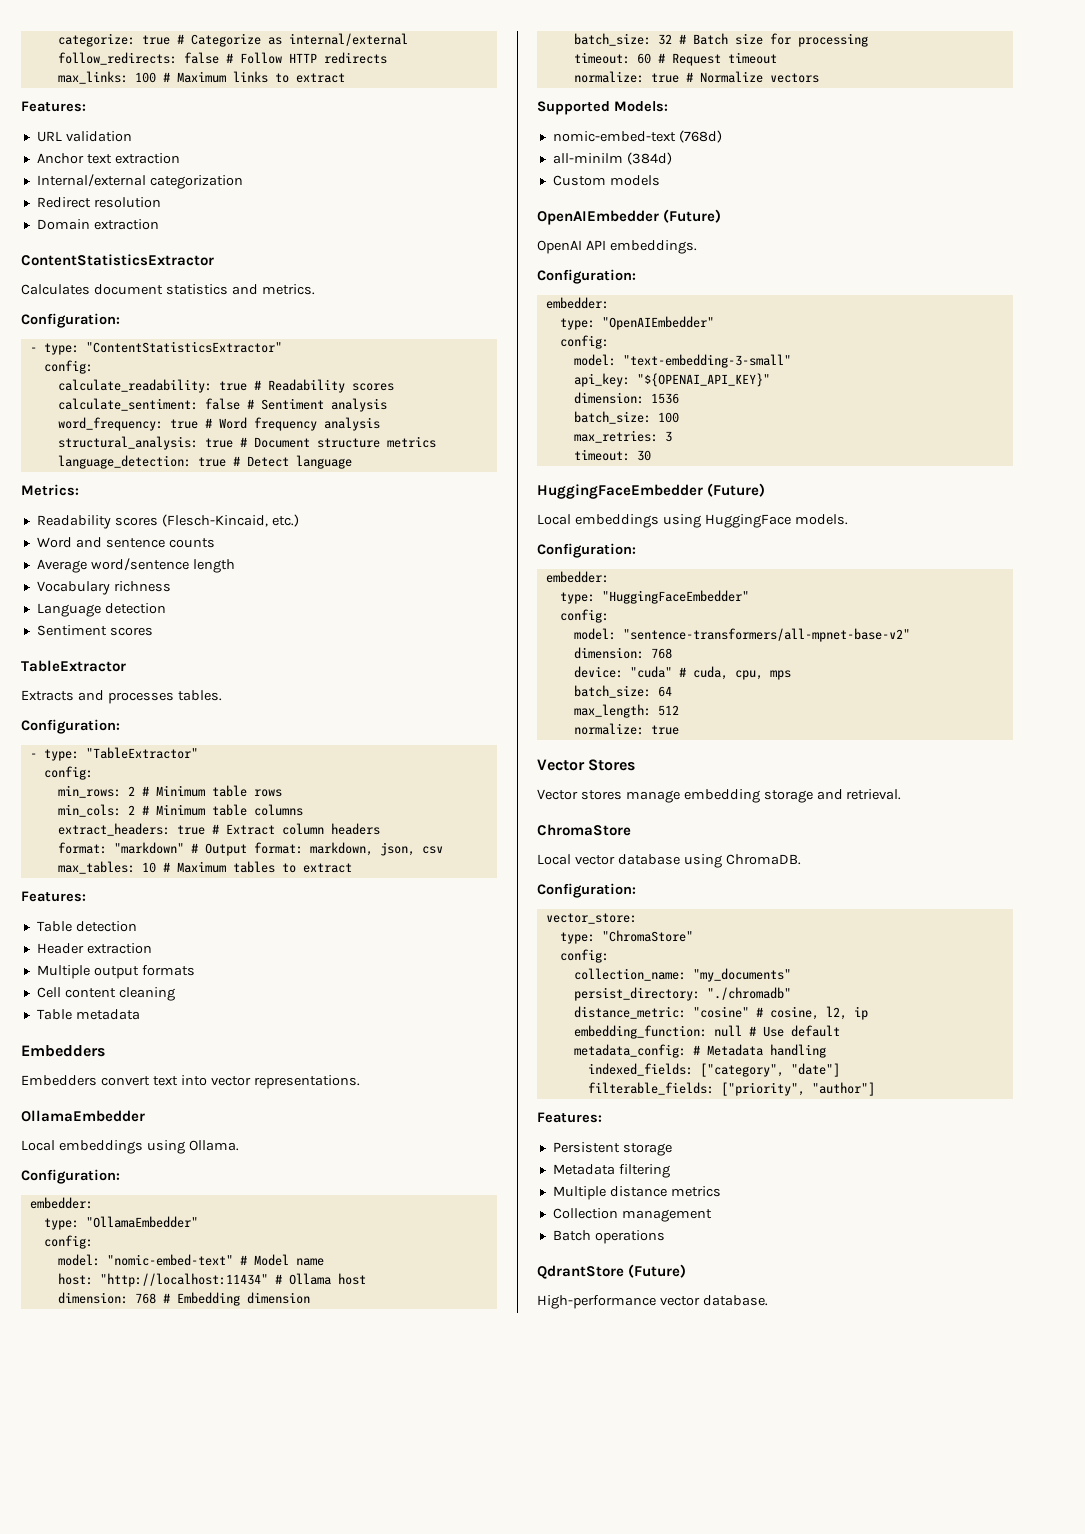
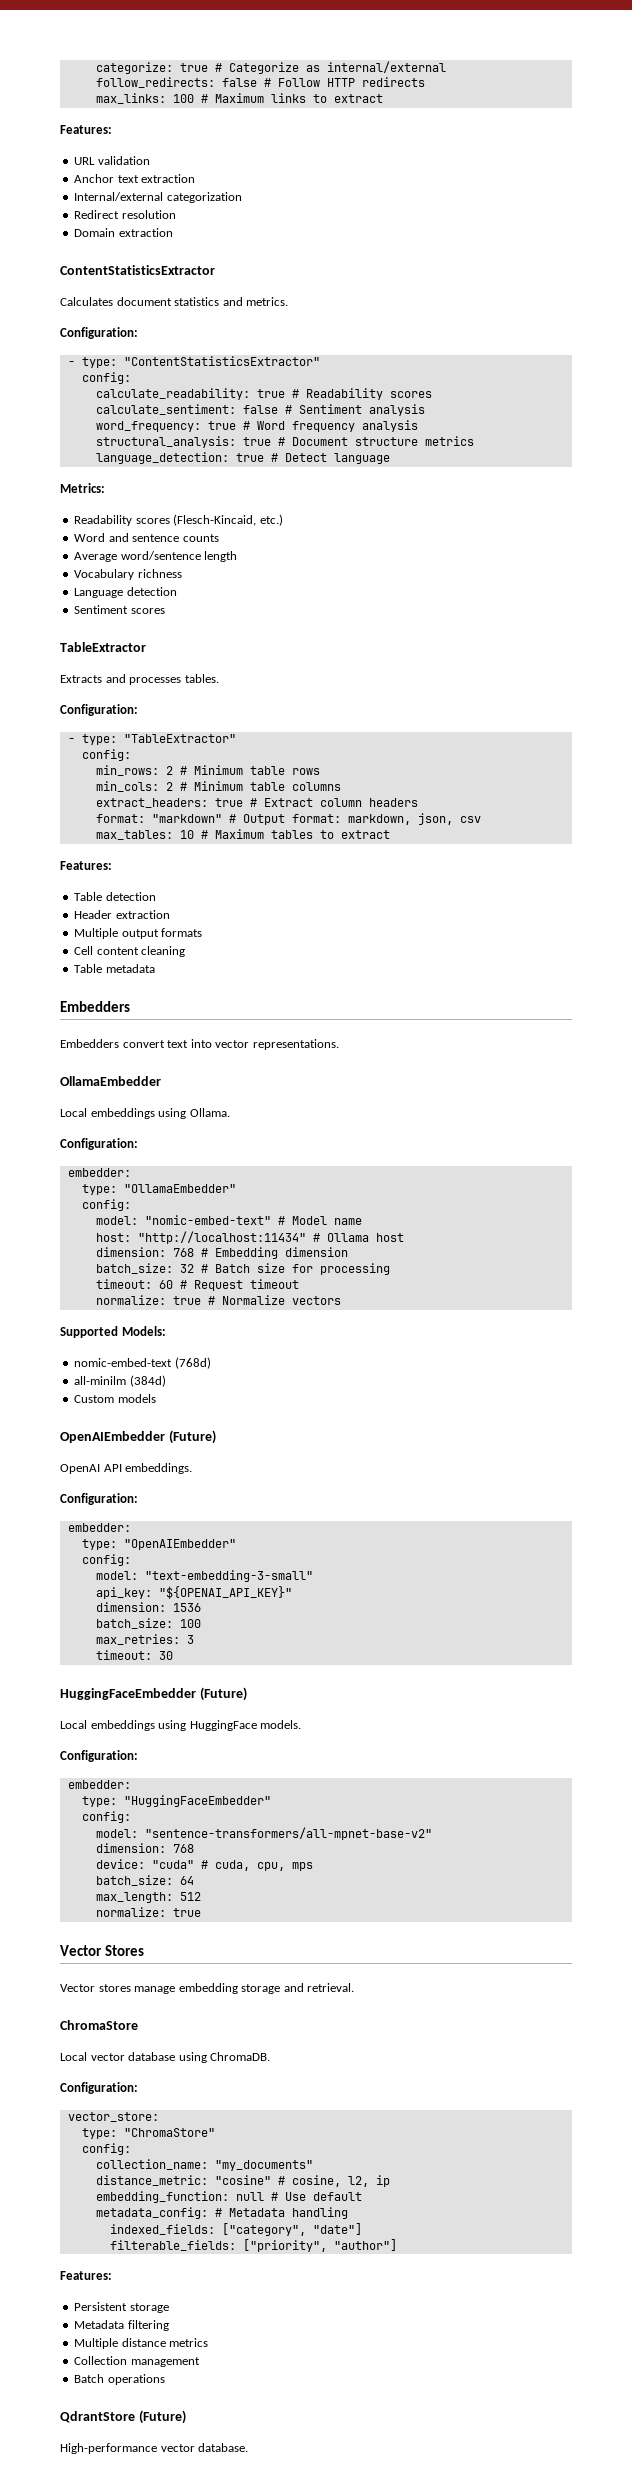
- persist_directory: "./chromadb"

